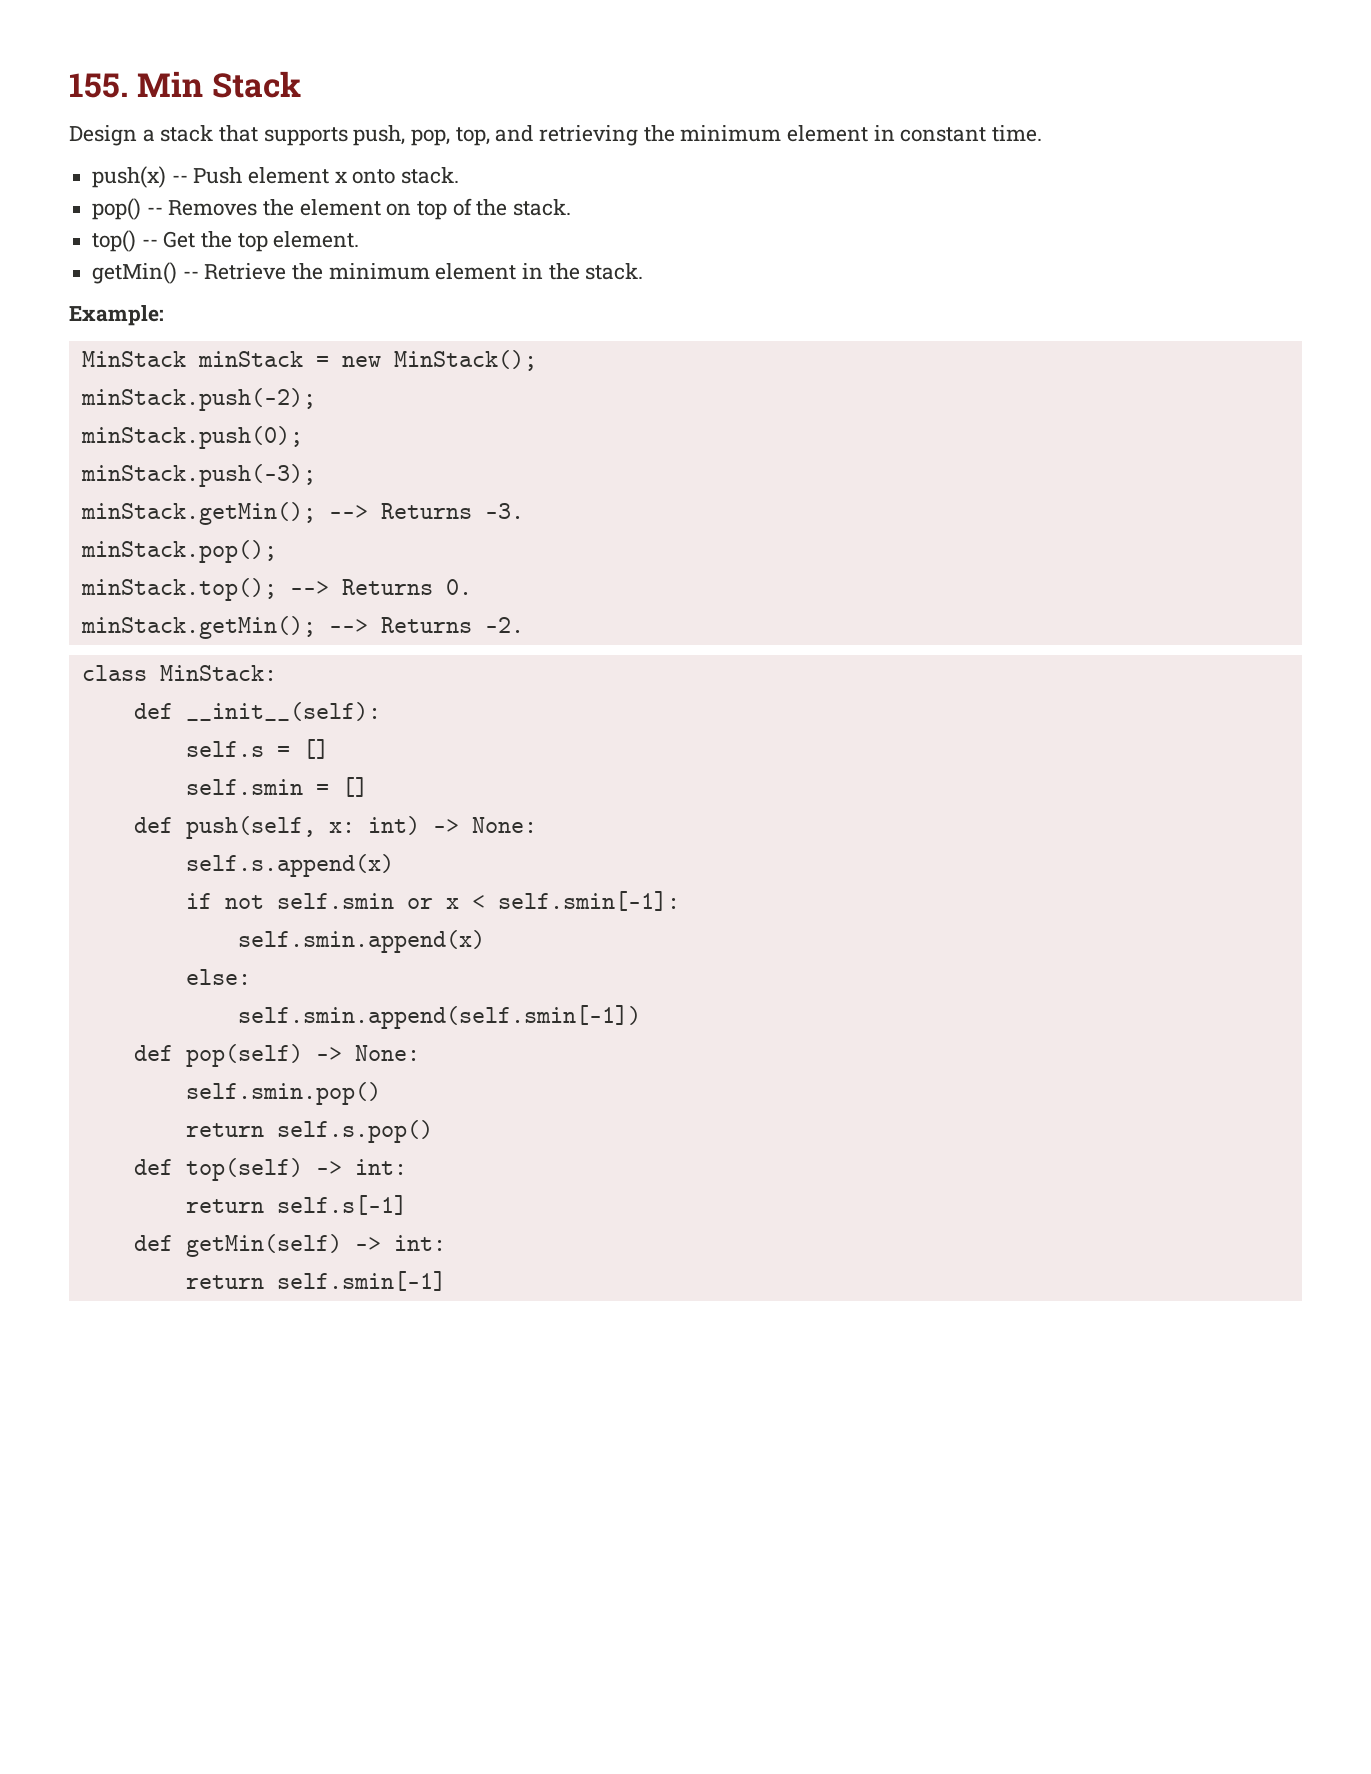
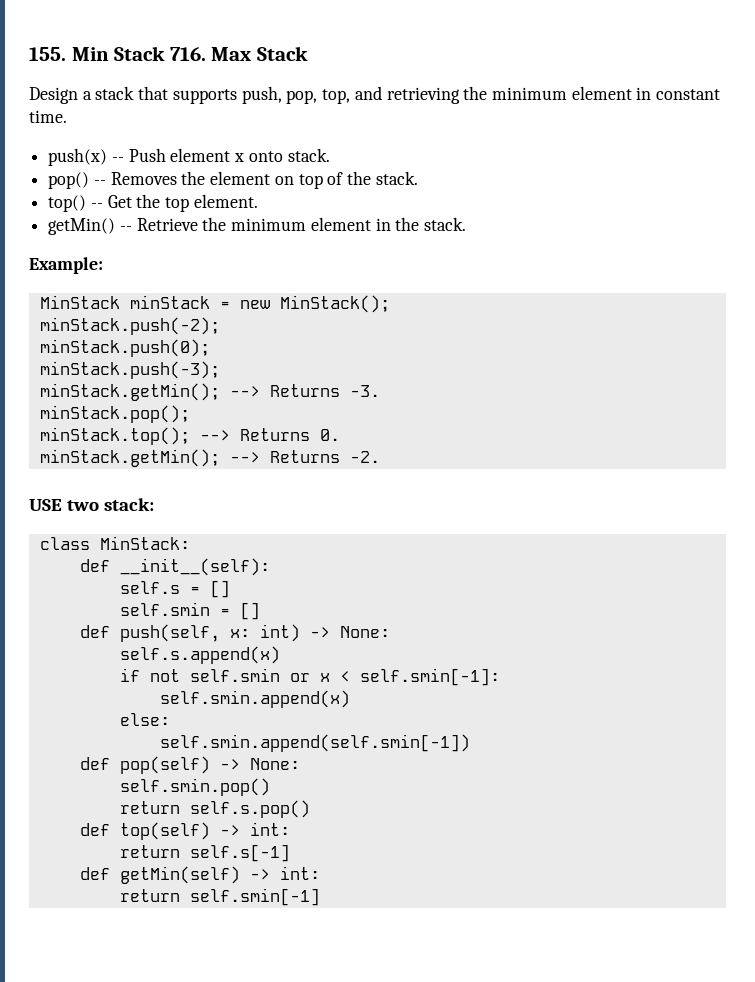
- 155. Min Stack
+ 155. Min Stack 716. Max Stack
+ USE two stack:

